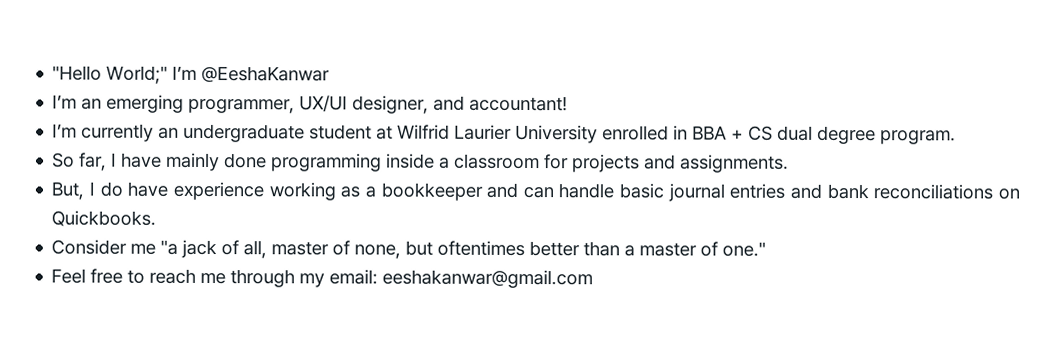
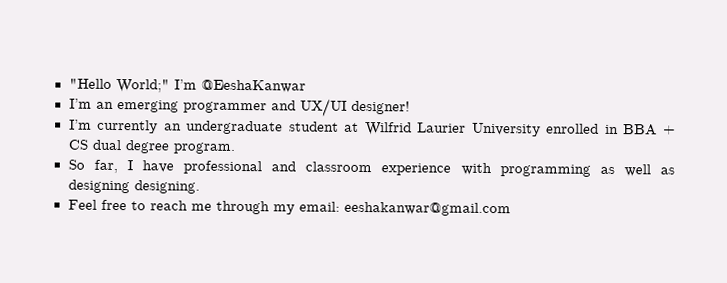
- I’m an emerging programmer, UX/UI designer, and accountant!
+ I’m an emerging programmer and UX/UI designer!
- So far, I have mainly done programming inside a classroom for projects and assignments.
- But, I do have experience working as a bookkeeper and can handle basic journal entries and bank reconciliations on Quickbooks.
- Consider me "a jack of all, master of none, but oftentimes better than a master of one."
+ So far, I have professional and classroom experience with programming as well as designing designing.

